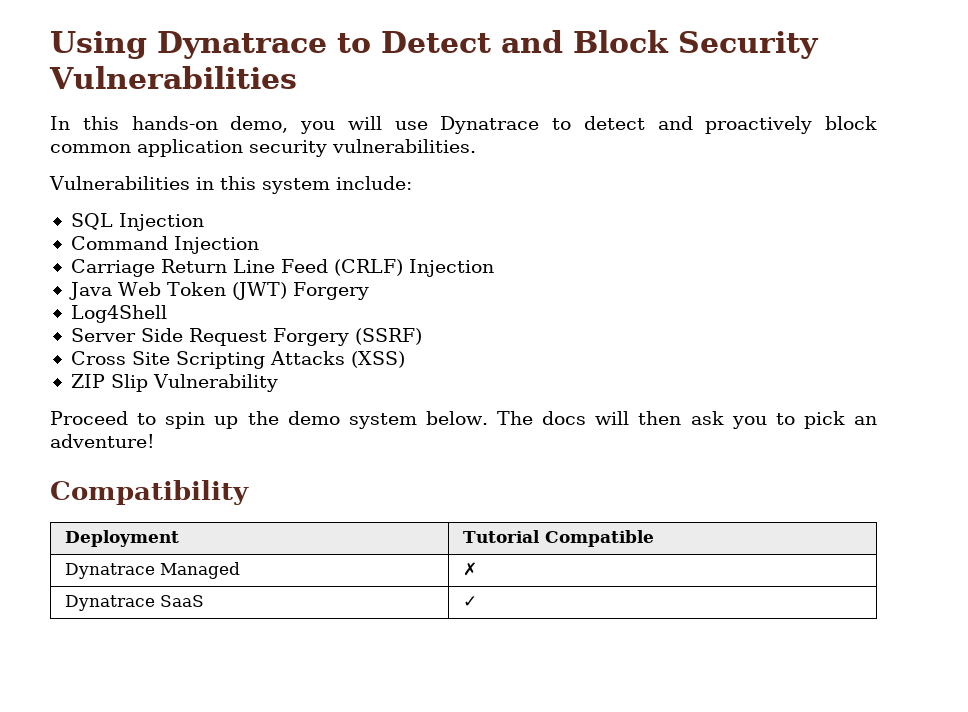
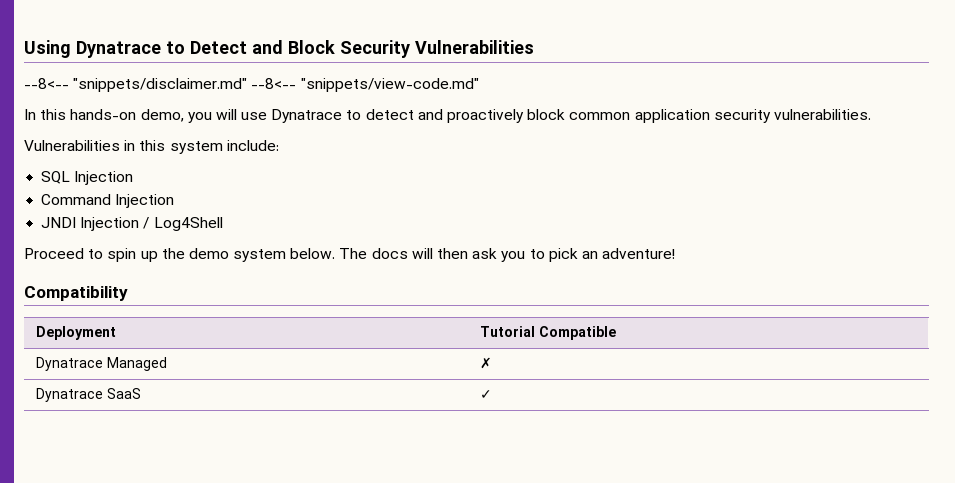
+ --8<-- "snippets/disclaimer.md" --8<-- "snippets/view-code.md"
- Carriage Return Line Feed (CRLF) Injection
- Java Web Token (JWT) Forgery
- Log4Shell
- Server Side Request Forgery (SSRF)
- Cross Site Scripting Attacks (XSS)
- ZIP Slip Vulnerability
+ JNDI Injection / Log4Shell

